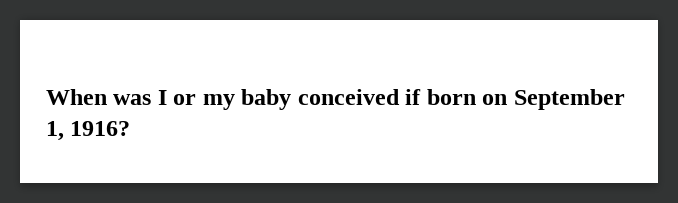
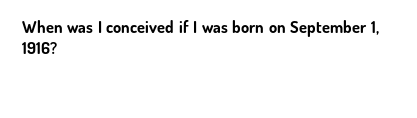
- When was I or my baby conceived if born on September 1, 1916?
+ When was I conceived if I was born on September 1, 1916?

